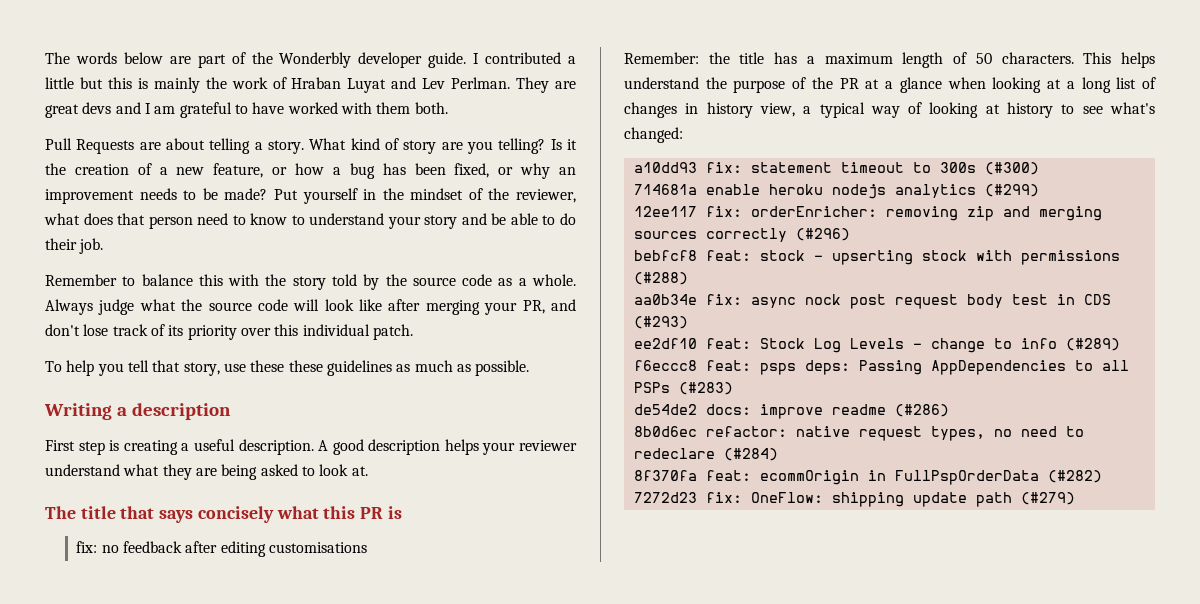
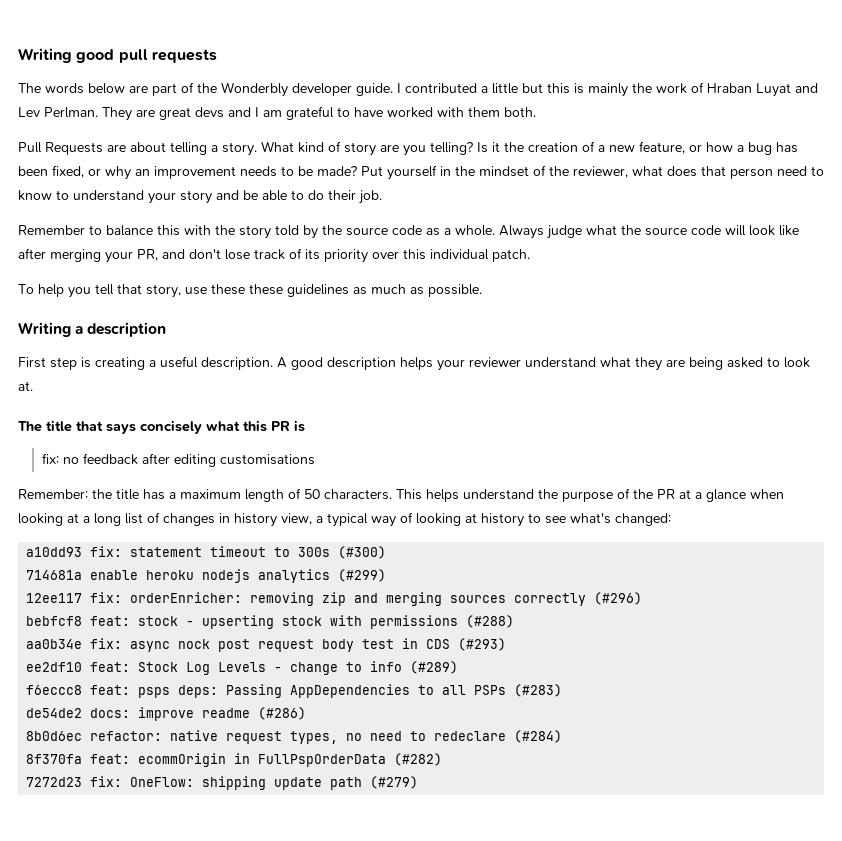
+ Writing good pull requests

